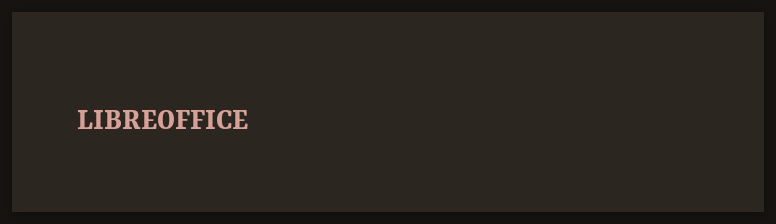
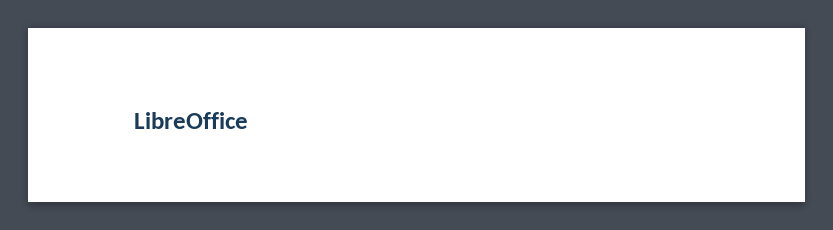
- LIBREOFFICE
+ LibreOffice

